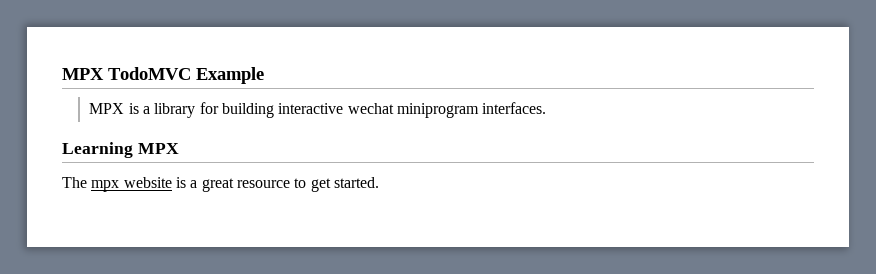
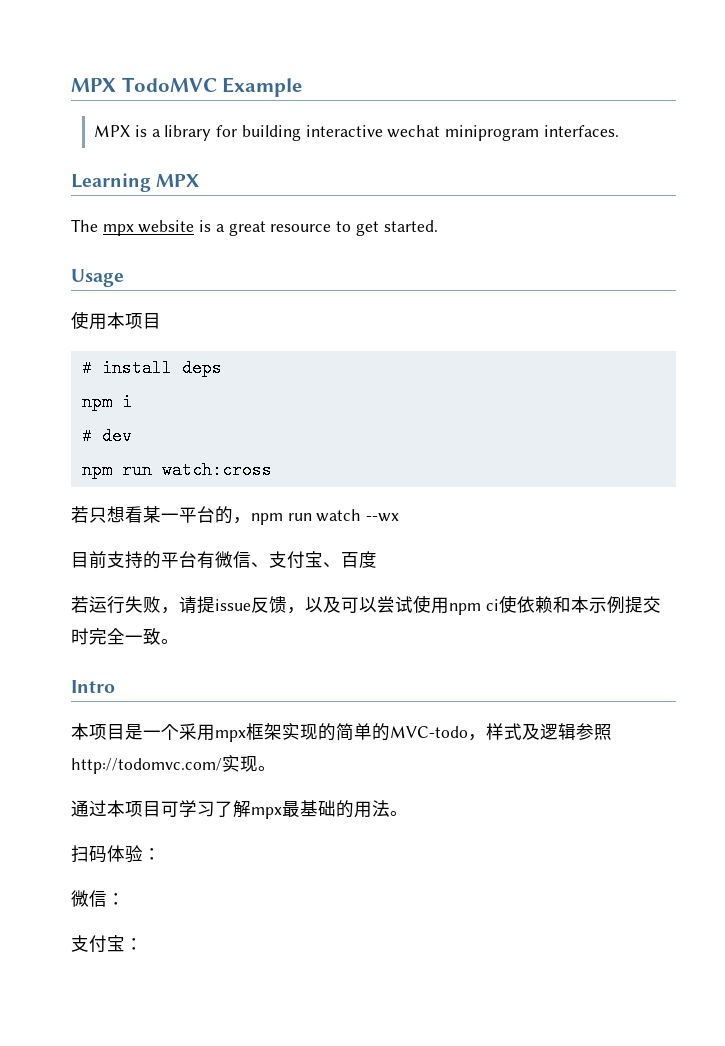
+ Usage
+ 使用本项目
+ # install deps
+ npm i
+ # dev
+ npm run watch:cross
+ 若只想看某一平台的，npm run watch --wx
+ 目前支持的平台有微信、支付宝、百度
+ 若运行失败，请提issue反馈，以及可以尝试使用npm ci使依赖和本示例提交时完全一致。
+ Intro
+ 本项目是一个采用mpx框架实现的简单的MVC-todo，样式及逻辑参照http://todomvc.com/实现。
+ 通过本项目可学习了解mpx最基础的用法。
+ 扫码体验：
+ 微信：
+ 支付宝：

